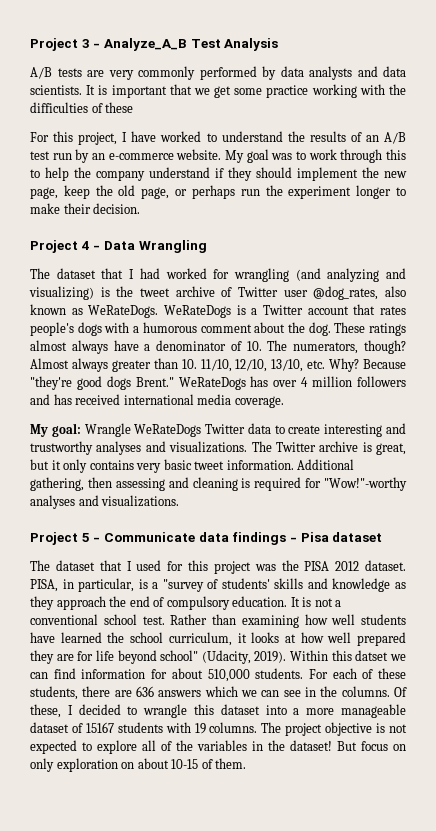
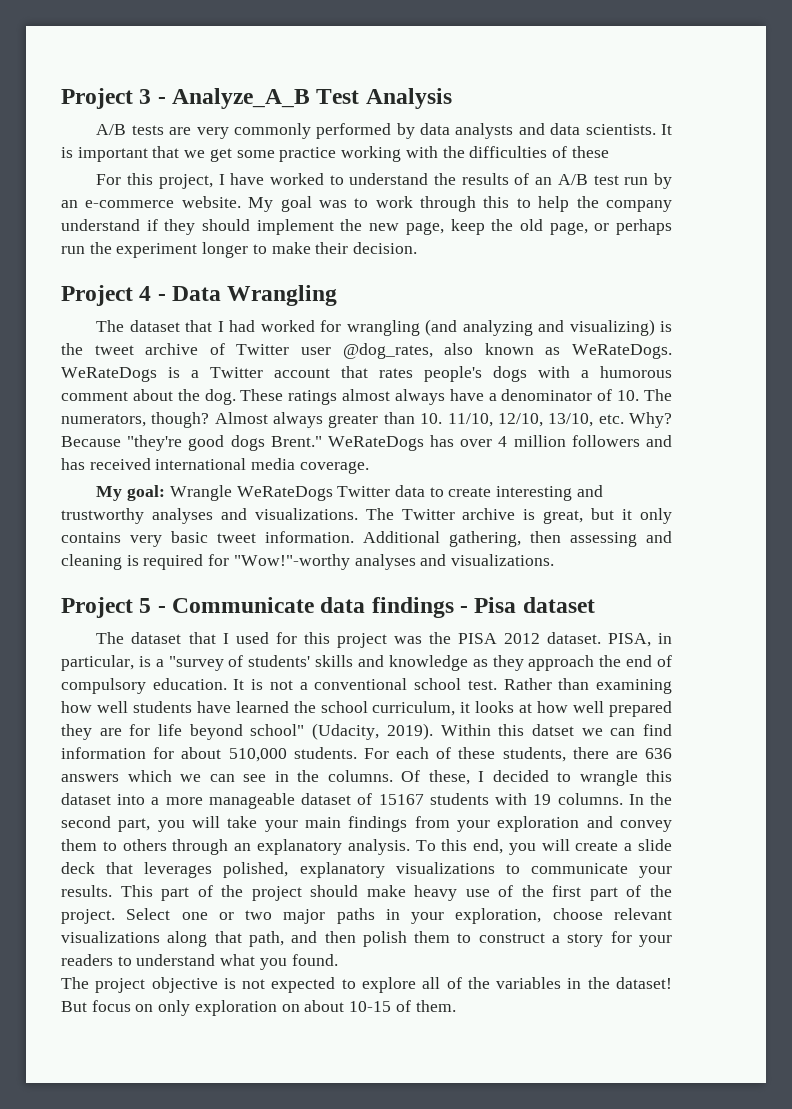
- Of these, I decided to wrangle this dataset into a more manageable dataset of 15167 students with 19 columns. The project objective is not expected to explore all of the variables in the dataset!
+ Of these, I decided to wrangle this dataset into a more manageable dataset of 15167 students with 19 columns. In the second part, you will take your main findings from your exploration and convey them to others through an explanatory analysis. To this end, you will create a slide deck that leverages polished, explanatory visualizations to communicate your results. This part of the project should make heavy use of the first part of the project. Select one or two major paths in your exploration, choose relevant visualizations along that path, and then polish them to construct a story for your readers to understand what you found.
+ The project objective is not expected to explore all of the variables in the dataset!

